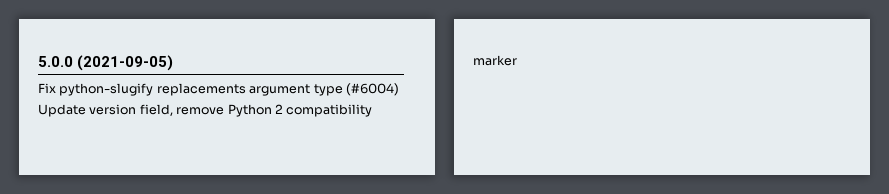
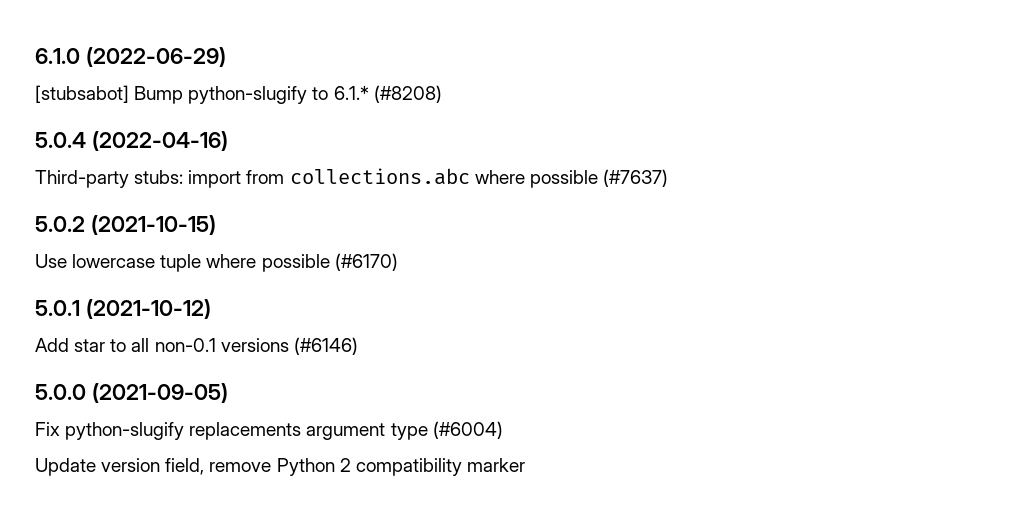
+ 6.1.0 (2022-06-29)
+ [stubsabot] Bump python-slugify to 6.1.* (#8208)
+ 5.0.4 (2022-04-16)
+ Third-party stubs: import from collections.abc where possible (#7637)
+ 5.0.2 (2021-10-15)
+ Use lowercase tuple where possible (#6170)
+ 5.0.1 (2021-10-12)
+ Add star to all non-0.1 versions (#6146)

